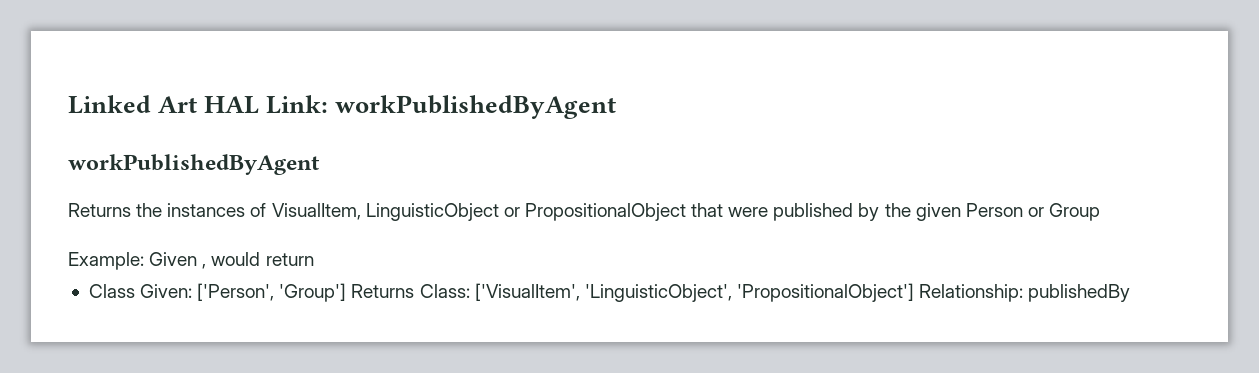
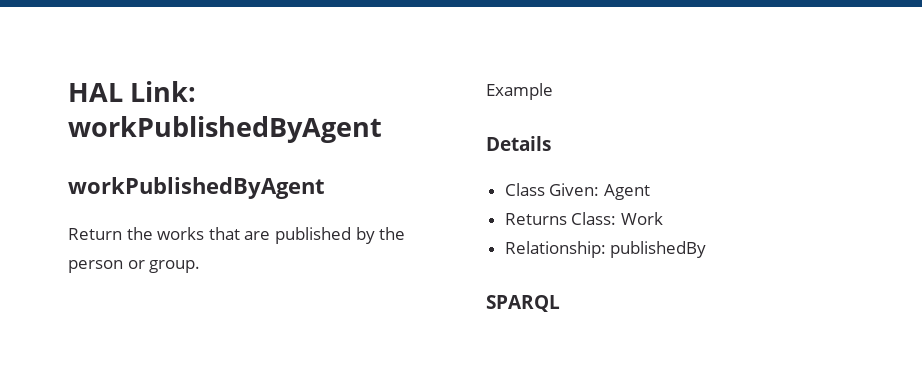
- Linked Art HAL Link: workPublishedByAgent
+ HAL Link: workPublishedByAgent
- Returns the instances of VisualItem, LinguisticObject or PropositionalObject that were published by the given Person or Group
- Example: Given , would return
- Class Given: ['Person', 'Group'] Returns Class: ['VisualItem', 'LinguisticObject', 'PropositionalObject'] Relationship: publishedBy
+ Return the works that are published by the person or group.
+ Example
+ Details
+ Class Given: Agent
+ Returns Class: Work
+ Relationship: publishedBy
+ SPARQL

